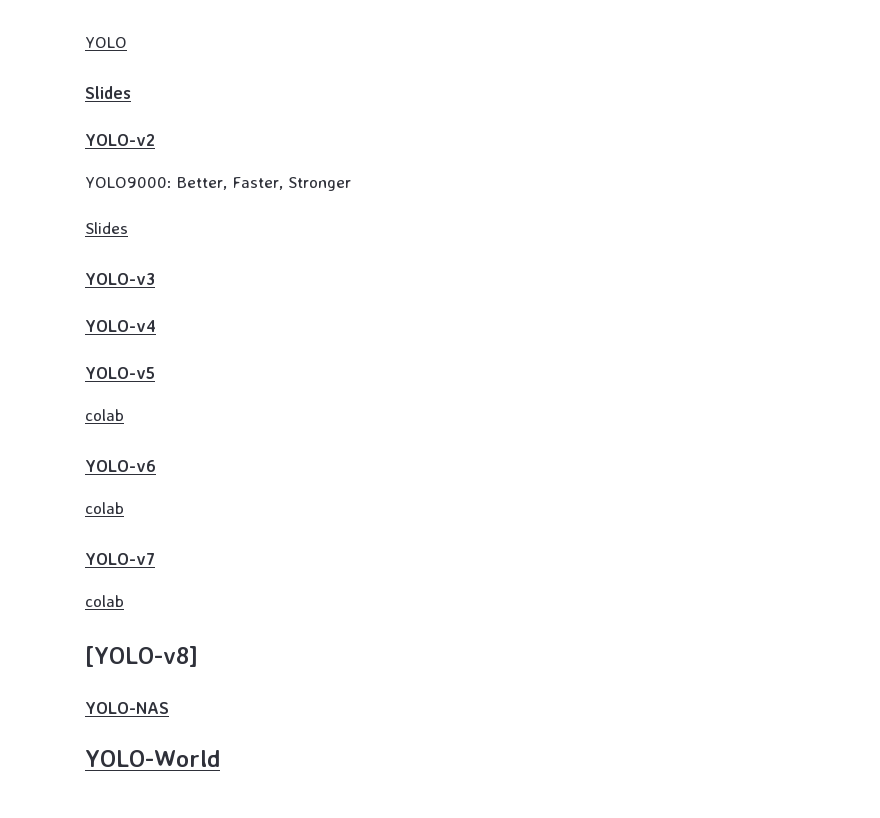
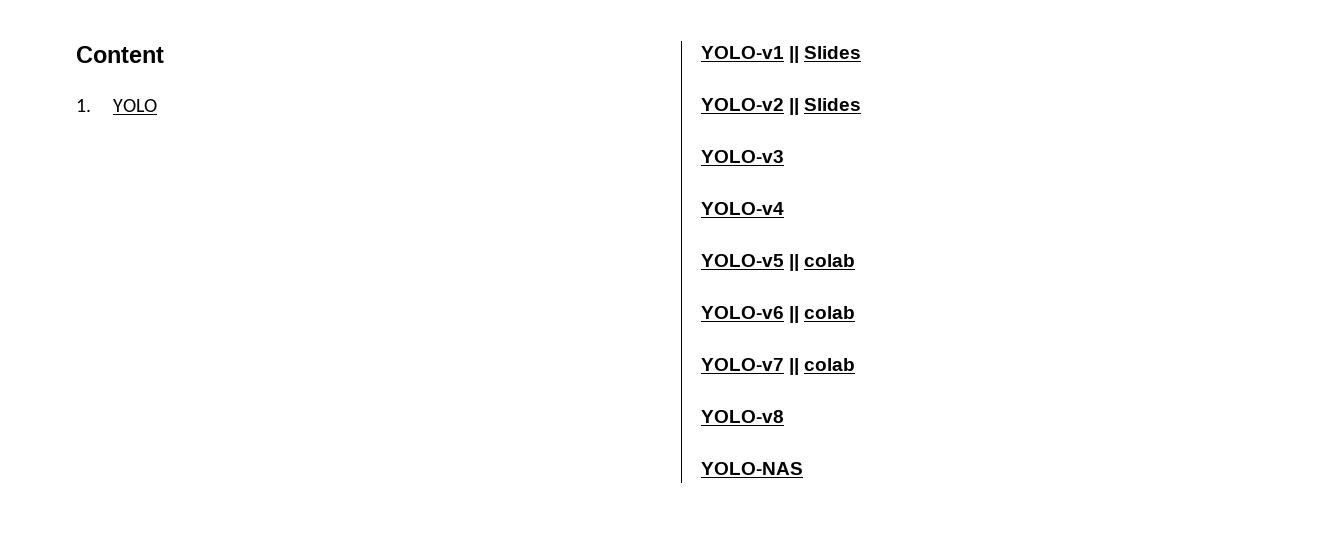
- YOLO
- Slides
+ Content
+ 1. YOLO
+ YOLO-v1 || Slides
- YOLO-v2
- YOLO9000: Better, Faster, Stronger
- Slides
+ YOLO-v2 || Slides
- YOLO-v5
- colab
+ YOLO-v5 || colab
- YOLO-v6
- colab
+ YOLO-v6 || colab
- YOLO-v7
- colab
- [YOLO-v8]
+ YOLO-v7 || colab
+ YOLO-v8
- YOLO-World

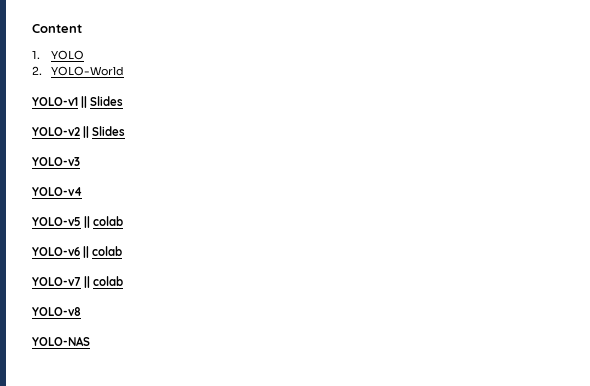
+ 2. YOLO-World

